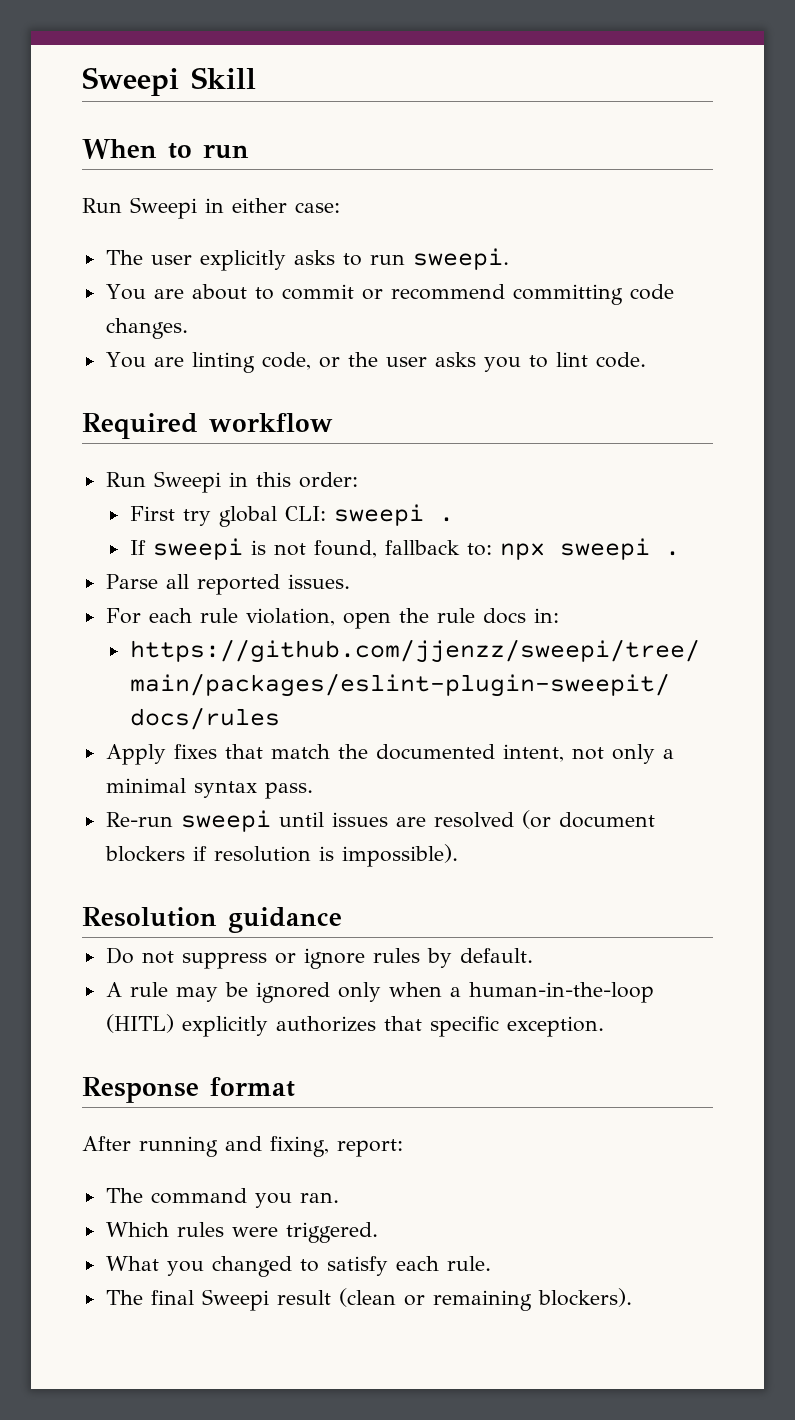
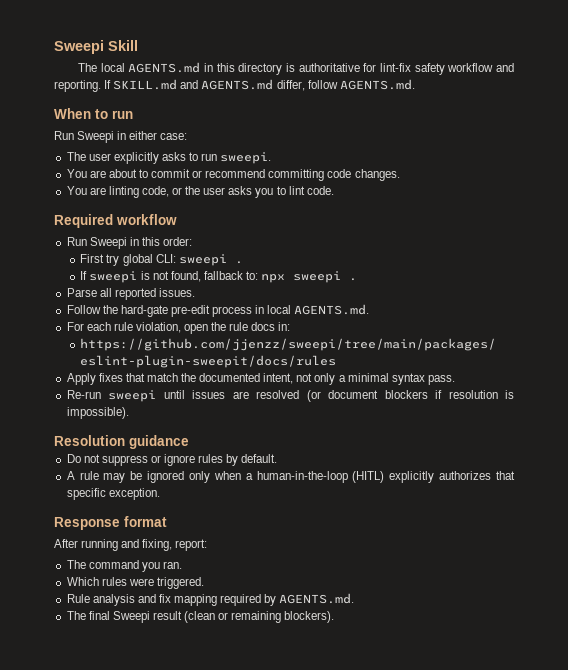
+ The local AGENTS.md in this directory is authoritative for lint-fix safety workflow and reporting. If SKILL.md and AGENTS.md differ, follow AGENTS.md.
+ Follow the hard-gate pre-edit process in local AGENTS.md.
- What you changed to satisfy each rule.
+ Rule analysis and fix mapping required by AGENTS.md.

